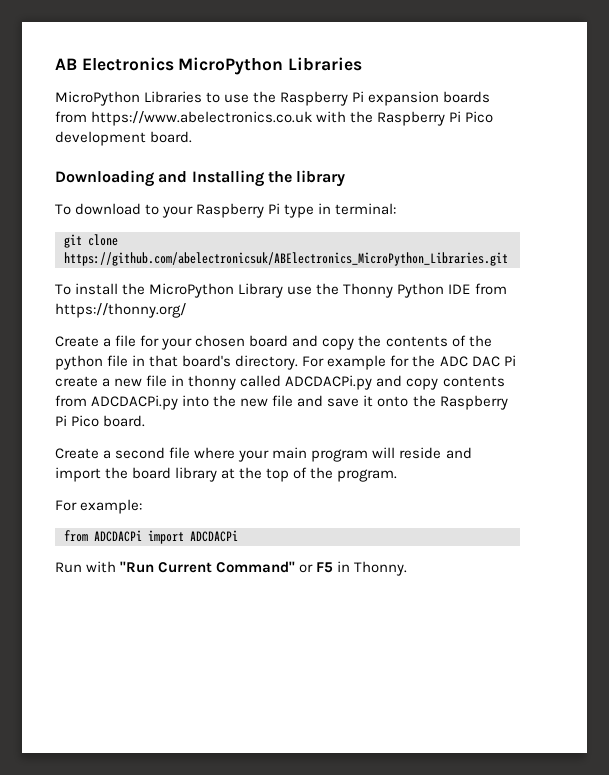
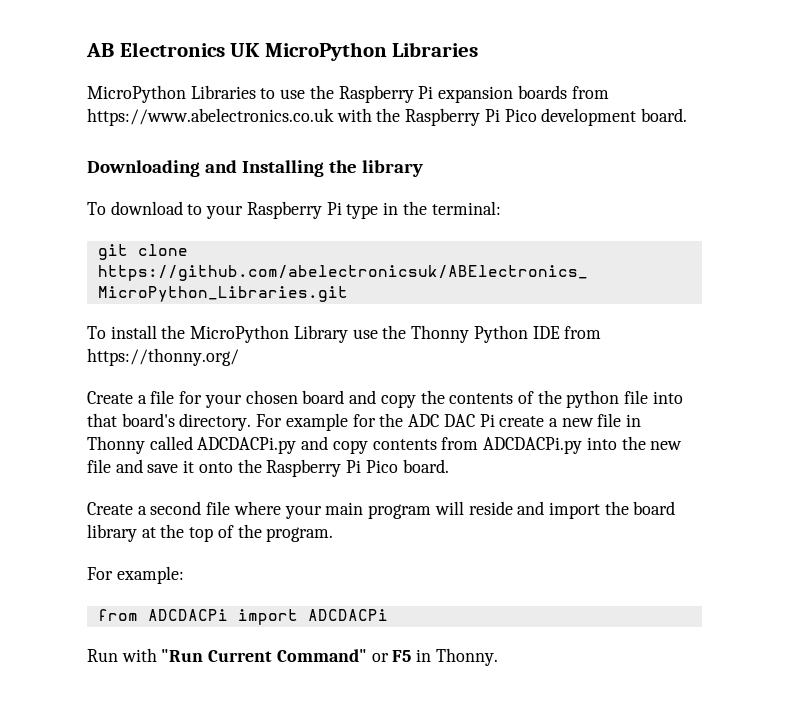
- AB Electronics MicroPython Libraries
+ AB Electronics UK MicroPython Libraries
- To download to your Raspberry Pi type in terminal:
+ To download to your Raspberry Pi type in the terminal:
- Create a file for your chosen board and copy the contents of the python file in that board's directory.
+ Create a file for your chosen board and copy the contents of the python file into that board's directory.
- For example for the ADC DAC Pi create a new file in thonny called ADCDACPi.py and copy contents from ADCDACPi.py into the new file and save it onto the Raspberry Pi Pico board.
+ For example for the ADC DAC Pi create a new file in Thonny called ADCDACPi.py and copy contents from ADCDACPi.py into the new file and save it onto the Raspberry Pi Pico board.

